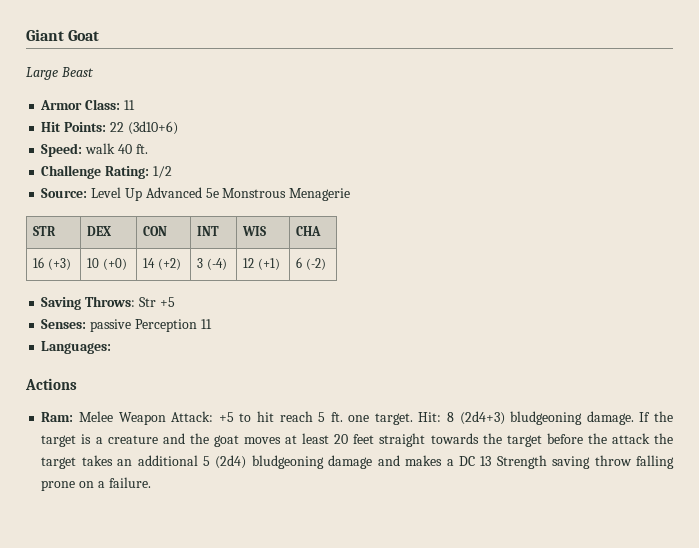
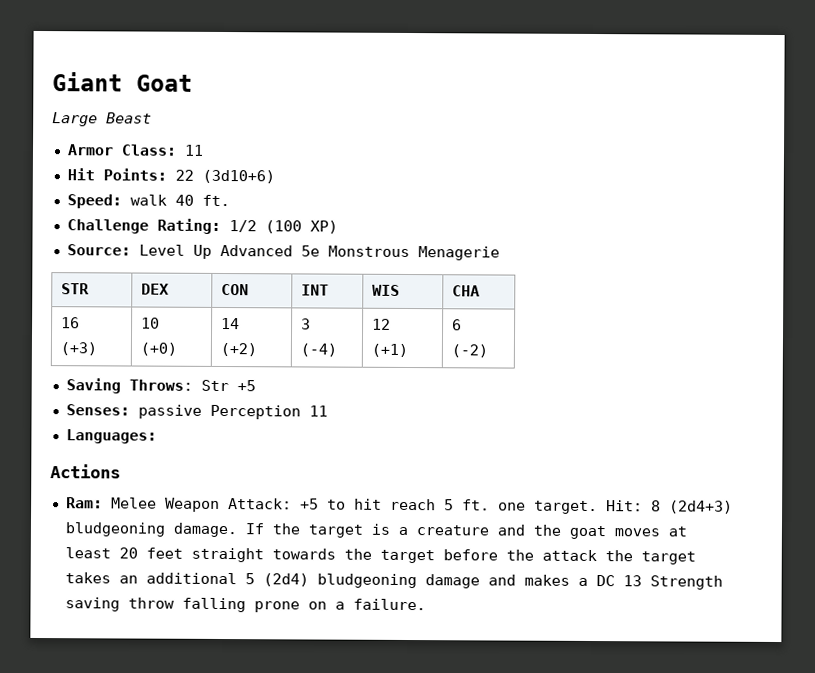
- Challenge Rating: 1/2
+ Challenge Rating: 1/2 (100 XP)

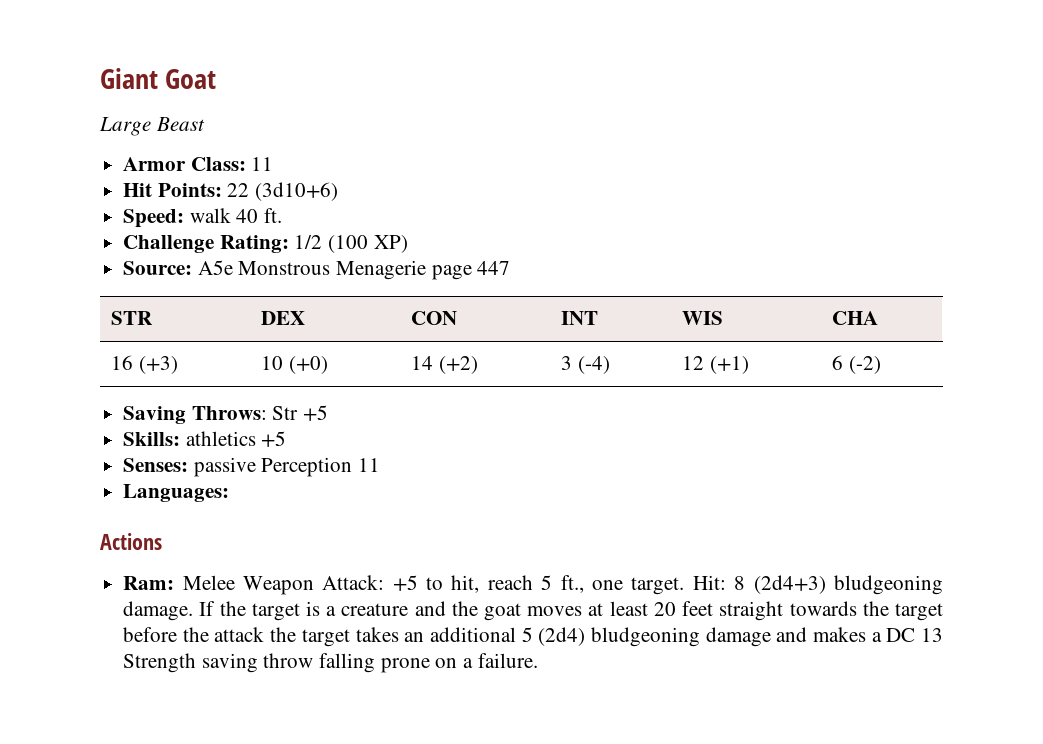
- Source: Level Up Advanced 5e Monstrous Menagerie
+ Source: A5e Monstrous Menagerie page 447
+ Skills: athletics +5
- Ram: Melee Weapon Attack: +5 to hit reach 5 ft. one target.
+ Ram: Melee Weapon Attack: +5 to hit, reach 5 ft., one target.

